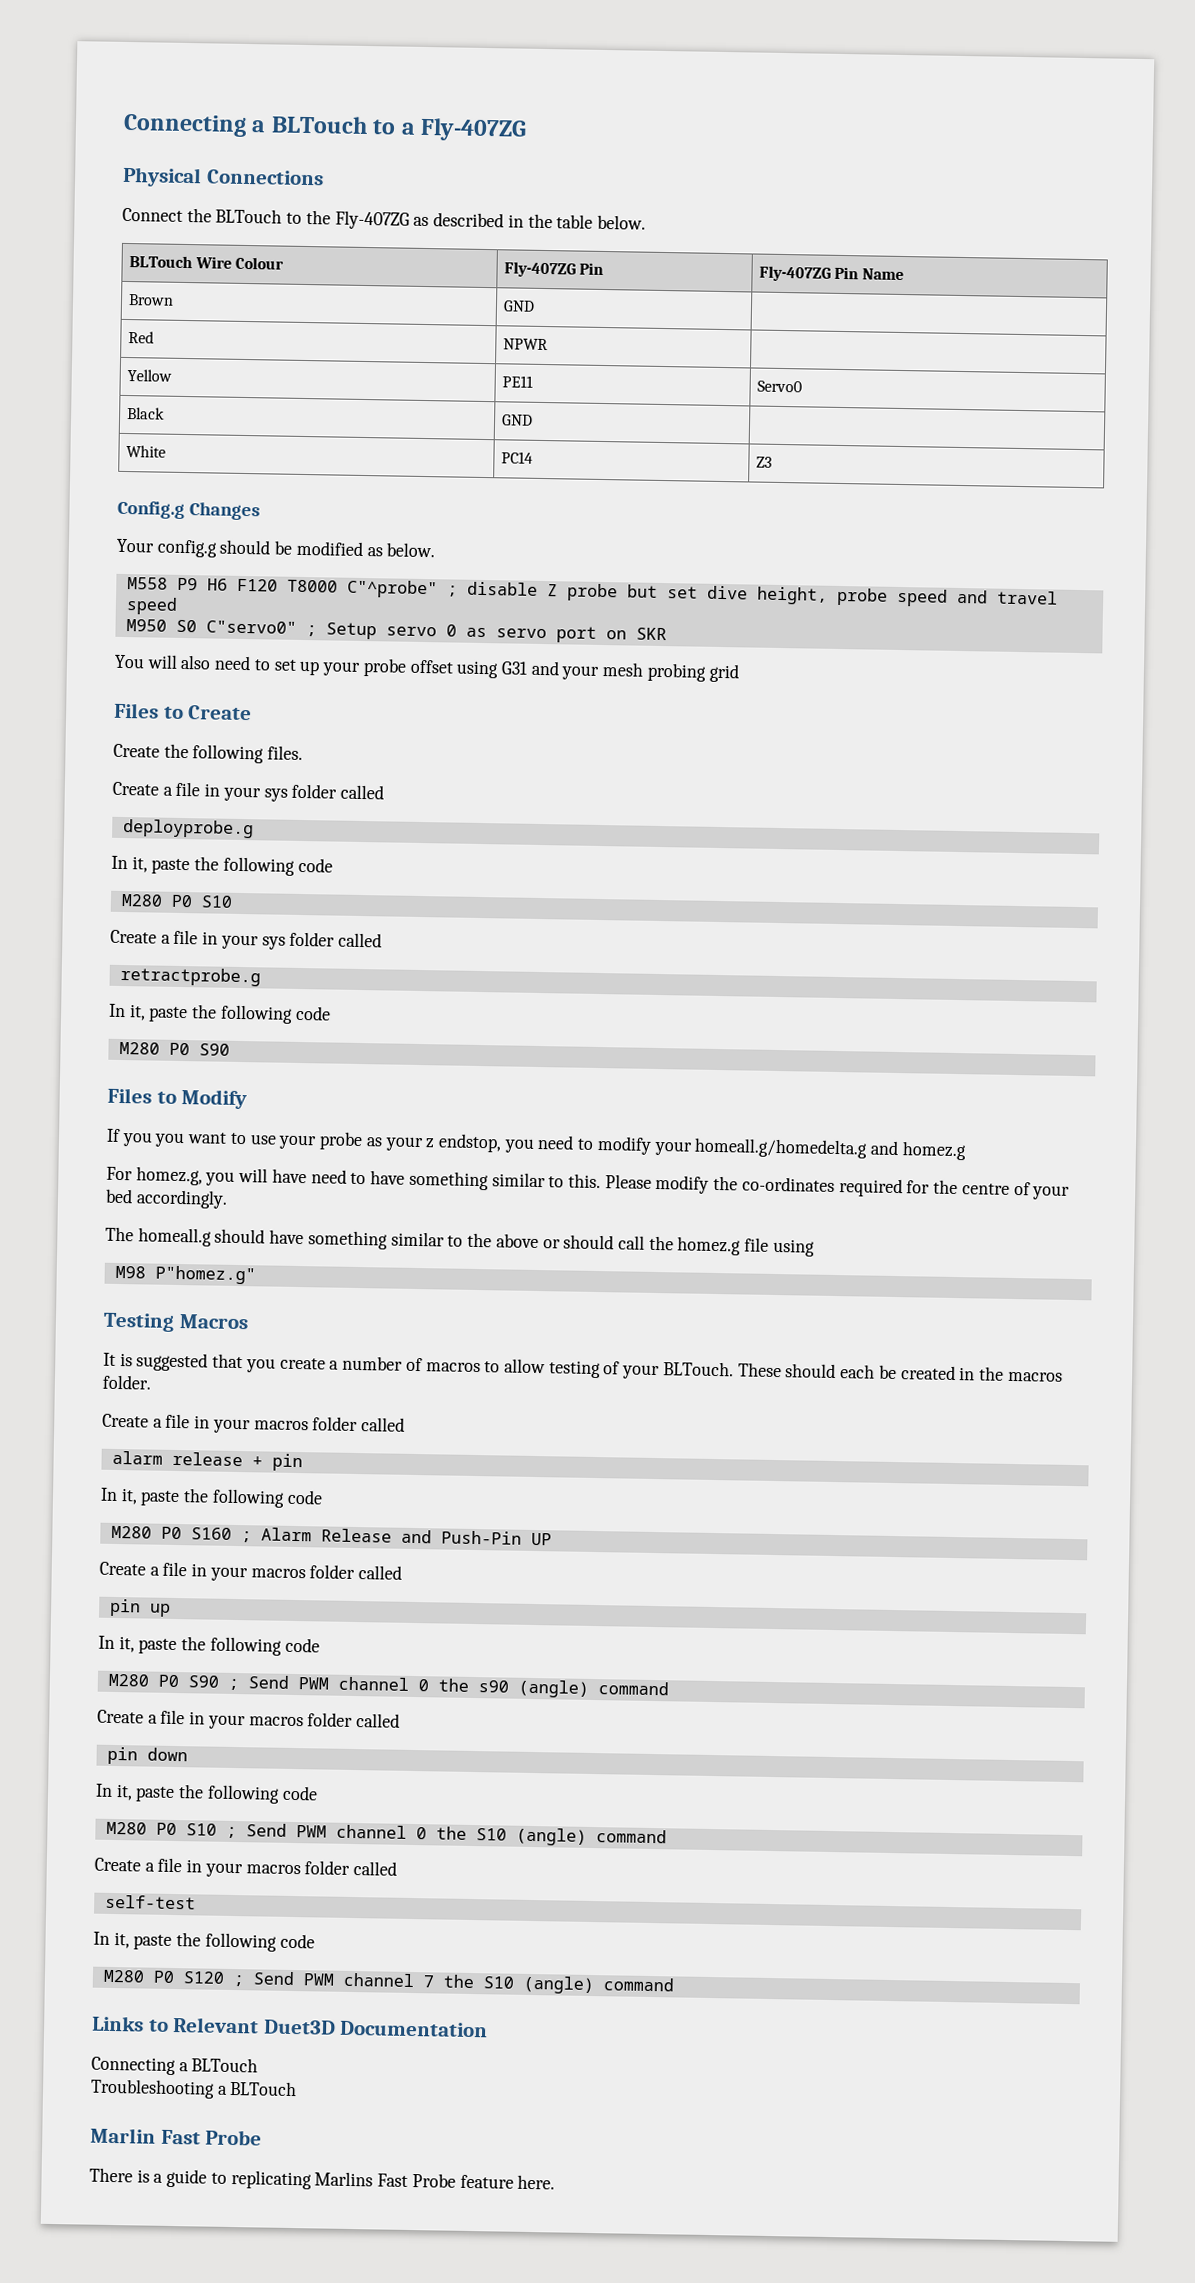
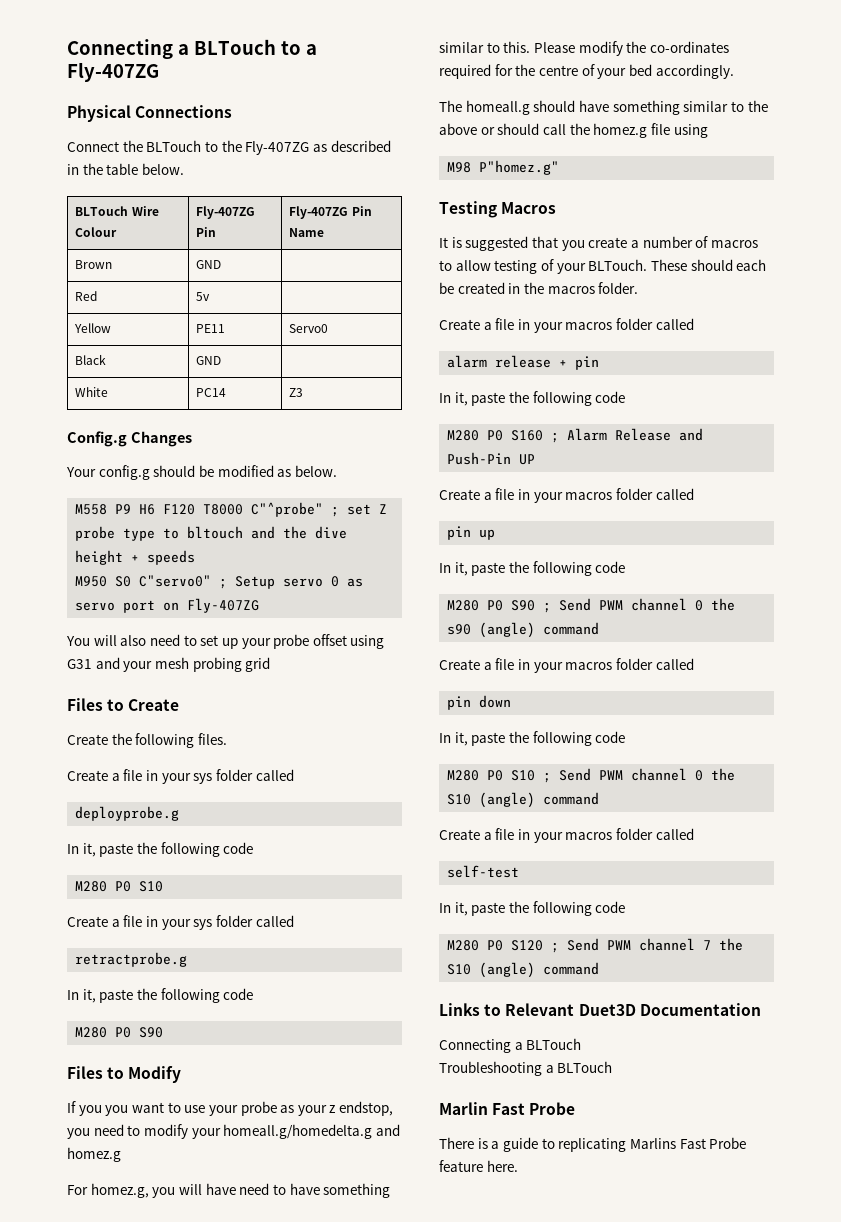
- Red | NPWR |
+ Red | 5v |
- M558 P9 H6 F120 T8000 C"^probe" ; disable Z probe but set dive height, probe speed and travel speed
+ M558 P9 H6 F120 T8000 C"^probe" ; set Z probe type to bltouch and the dive height + speeds
- M950 S0 C"servo0" ; Setup servo 0 as servo port on SKR
+ M950 S0 C"servo0" ; Setup servo 0 as servo port on Fly-407ZG

